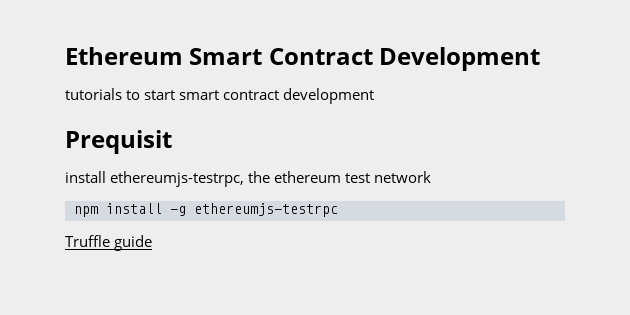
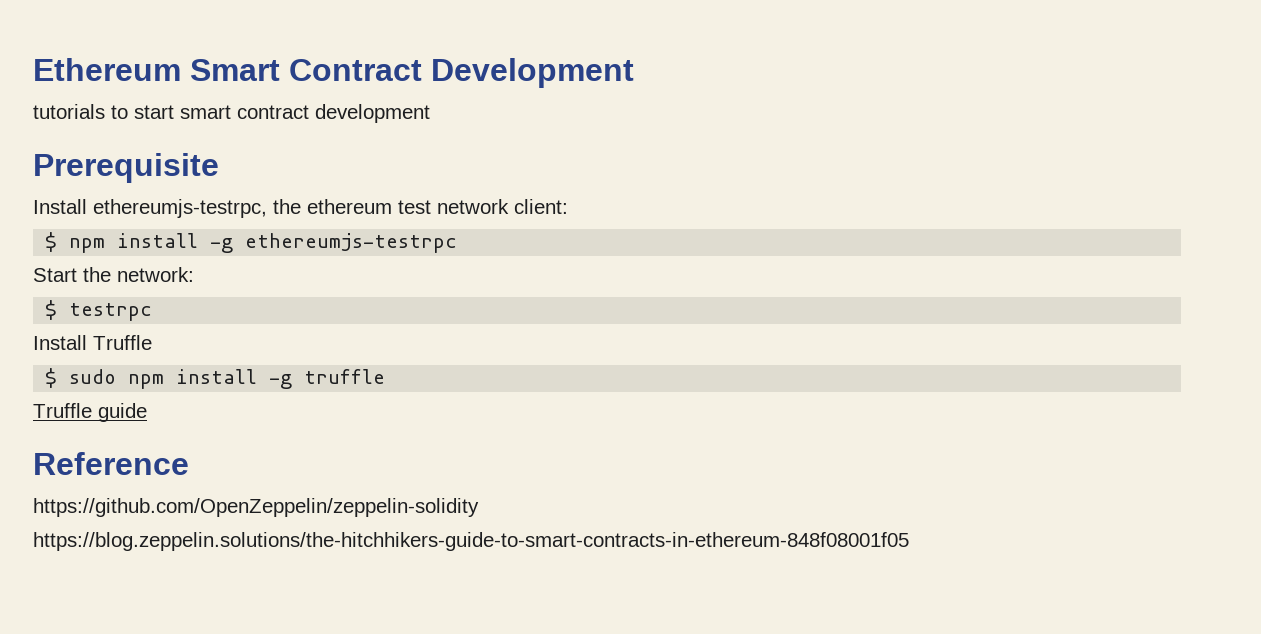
- Prequisit
- install ethereumjs-testrpc, the ethereum test network
- npm install -g ethereumjs-testrpc
+ Prerequisite
+ Install ethereumjs-testrpc, the ethereum test network client:
+ $ npm install -g ethereumjs-testrpc
+ Start the network:
+ $ testrpc
+ Install Truffle
+ $ sudo npm install -g truffle
+ Reference
+ https://github.com/OpenZeppelin/zeppelin-solidity
+ https://blog.zeppelin.solutions/the-hitchhikers-guide-to-smart-contracts-in-ethereum-848f08001f05

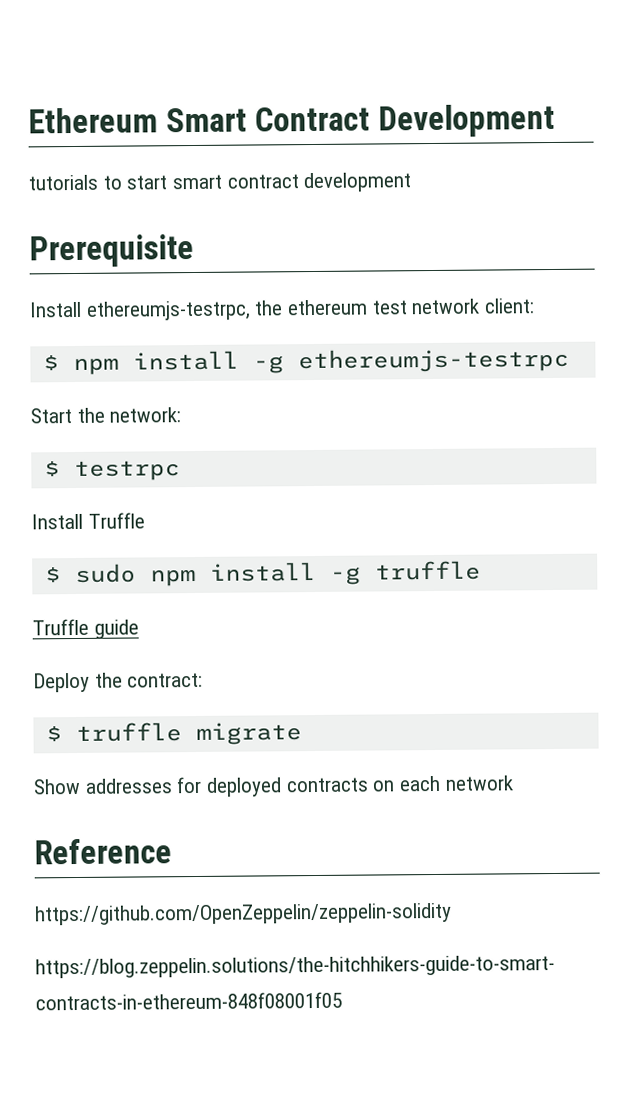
+ Deploy the contract:
+ $ truffle migrate
+ Show addresses for deployed contracts on each network

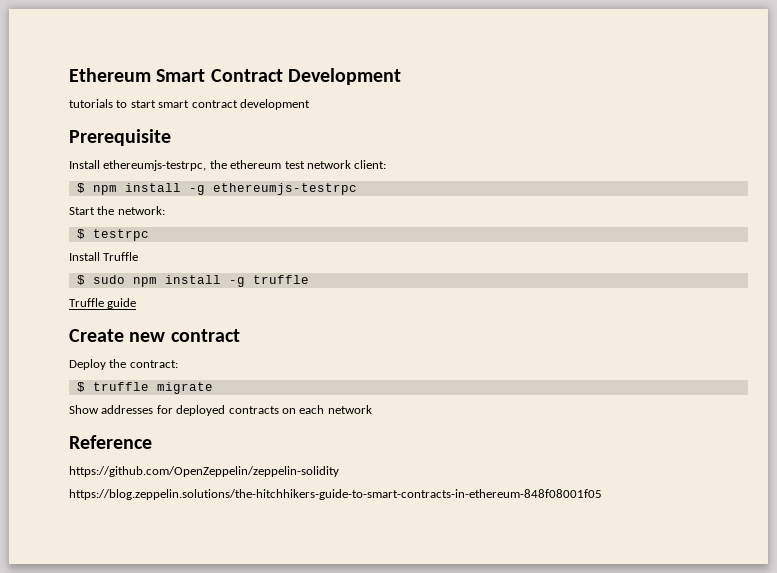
+ Create new contract

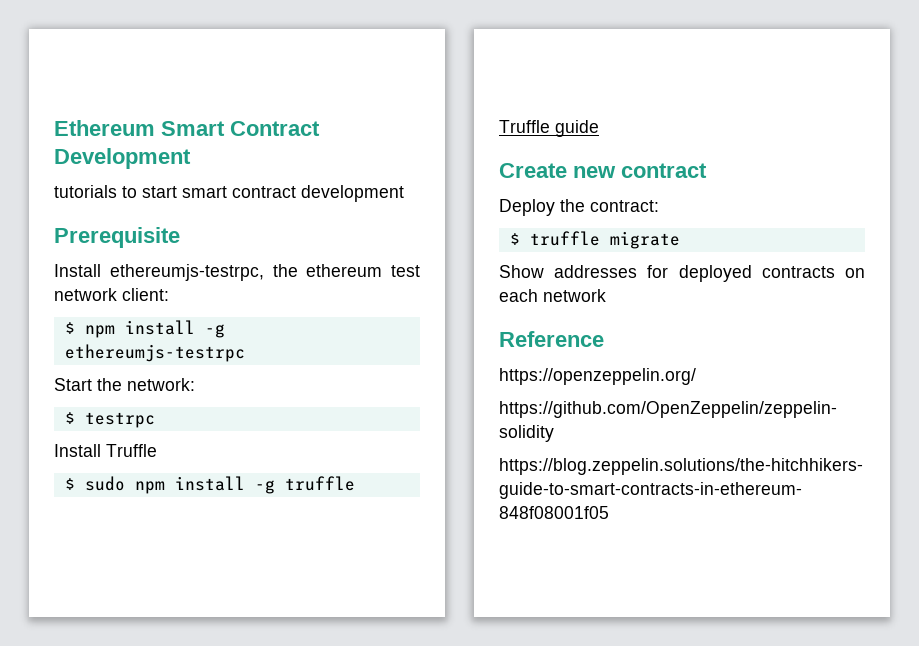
+ https://openzeppelin.org/

